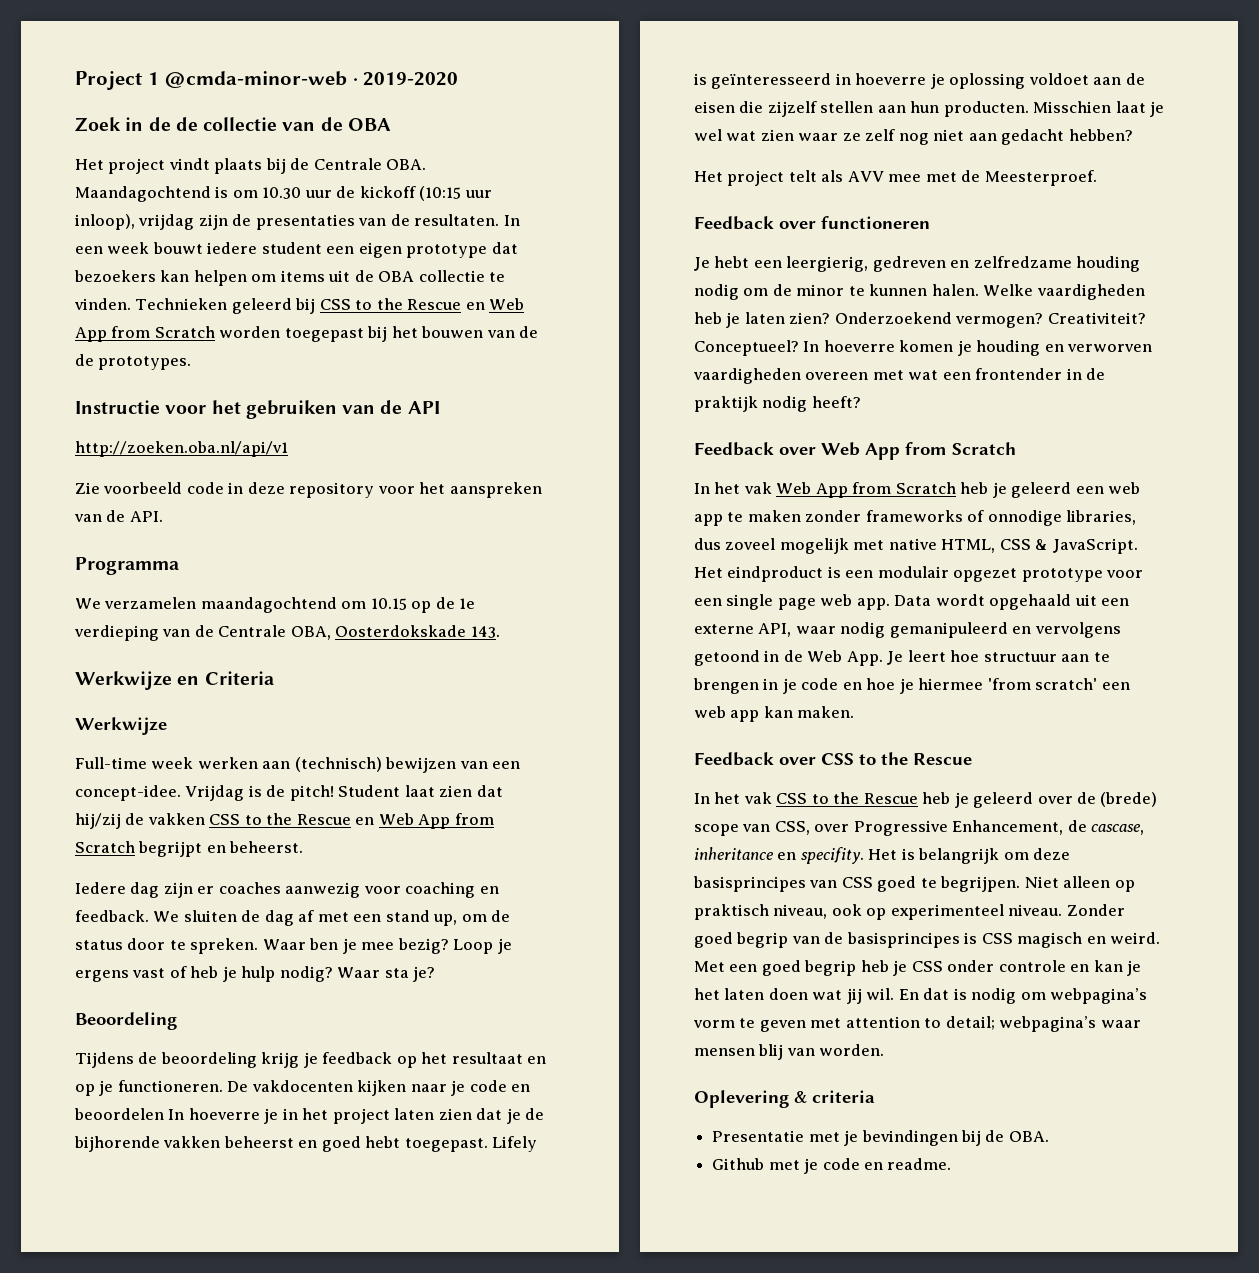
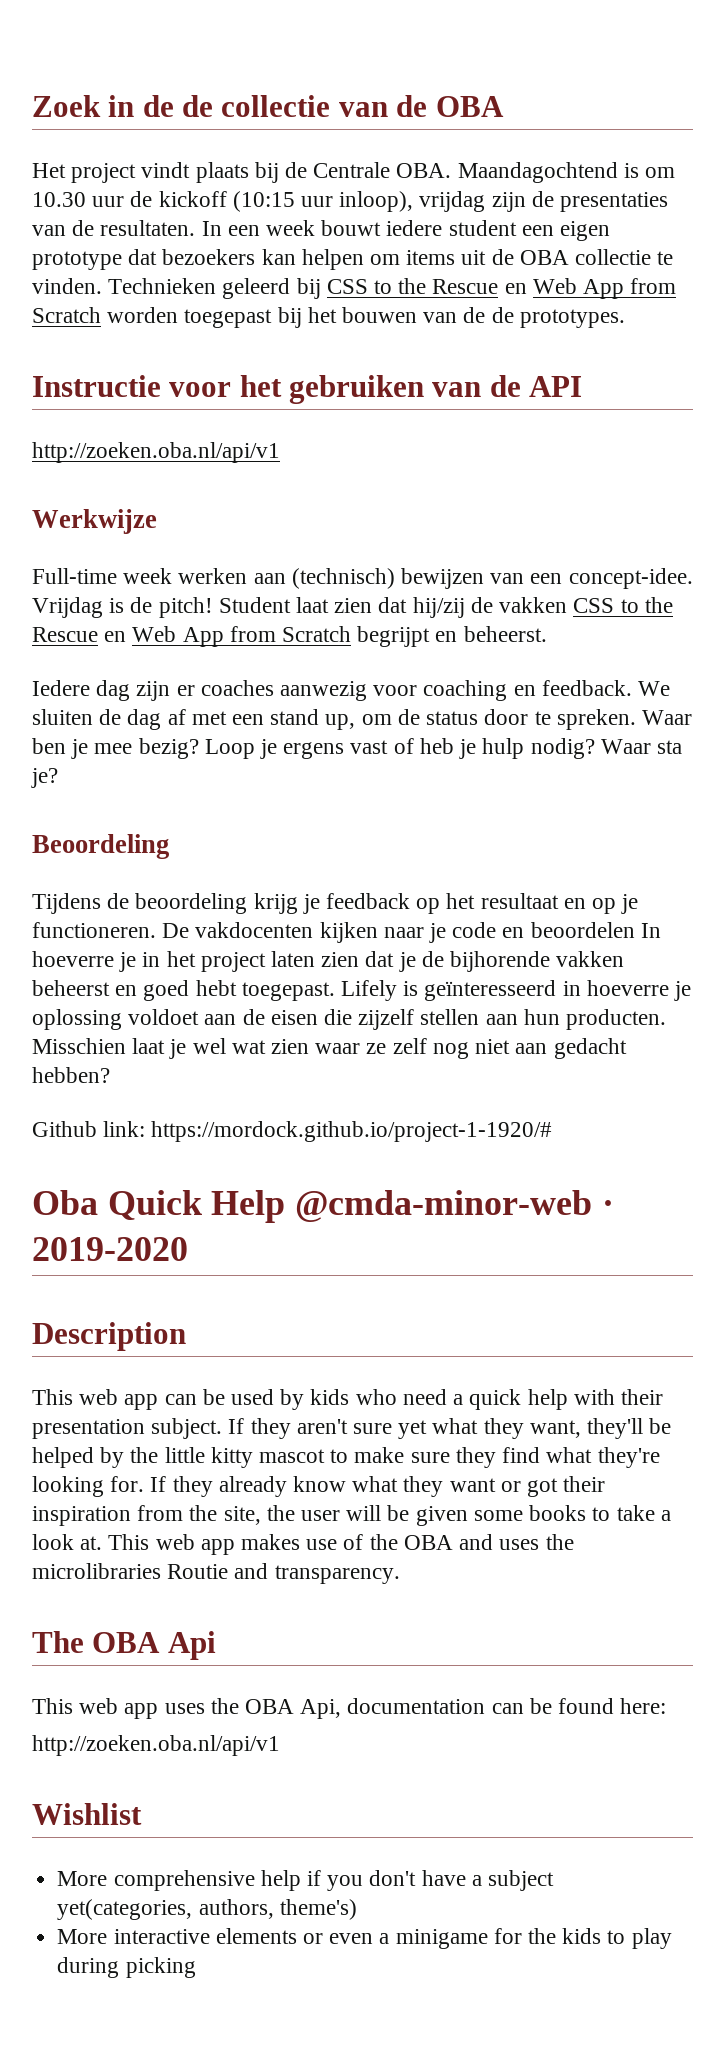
- Project 1 @cmda-minor-web · 2019-2020
- Zie voorbeeld code in deze repository voor het aanspreken van de API.
- Programma
- We verzamelen maandagochtend om 10.15 op de 1e verdieping van de Centrale OBA, Oosterdokskade 143.
- Werkwijze en Criteria
- Het project telt als AVV mee met de Meesterproef.
- Feedback over functioneren
- Je hebt een leergierig, gedreven en zelfredzame houding nodig om de minor te kunnen halen. Welke vaardigheden heb je laten zien? Onderzoekend vermogen? Creativiteit? Conceptueel? In hoeverre komen je houding en verworven vaardigheden overeen met wat een frontender in de praktijk nodig heeft?
- Feedback over Web App from Scratch
- In het vak Web App from Scratch heb je geleerd een web app te maken zonder frameworks of onnodige libraries, dus zoveel mogelijk met native HTML, CSS & JavaScript. Het eindproduct is een modulair opgezet prototype voor een single page web app. Data wordt opgehaald uit een externe API, waar nodig gemanipuleerd en vervolgens getoond in de Web App. Je leert hoe structuur aan te brengen in je code en hoe je hiermee 'from scratch' een web app kan maken.
- Feedback over CSS to the Rescue
- In het vak CSS to the Rescue heb je geleerd over de (brede) scope van CSS, over Progressive Enhancement, de cascase, inheritance en specifity. Het is belangrijk om deze basisprincipes van CSS goed te begrijpen. Niet alleen op praktisch niveau, ook op experimenteel niveau. Zonder goed begrip van de basisprincipes is CSS magisch en weird. Met een goed begrip heb je CSS onder controle en kan je het laten doen wat jij wil. En dat is nodig om webpagina’s vorm te geven met attention to detail; webpagina’s waar mensen blij van worden.
- Oplevering & criteria
- Presentatie met je bevindingen bij de OBA.
- Github met je code en readme.
+ Github link: https://mordock.github.io/project-1-1920/#
+ Oba Quick Help @cmda-minor-web · 2019-2020
+ Description
+ This web app can be used by kids who need a quick help with their presentation subject. If they aren't sure yet what they want, they'll be helped by the little kitty mascot to make sure they find what they're looking for. If they already know what they want or got their inspiration from the site, the user will be given some books to take a look at. This web app makes use of the OBA and uses the microlibraries Routie and transparency.
+ The OBA Api
+ This web app uses the OBA Api, documentation can be found here:
+ http://zoeken.oba.nl/api/v1
+ Wishlist
+ More comprehensive help if you don't have a subject yet(categories, authors, theme's)
+ More interactive elements or even a minigame for the kids to play during picking

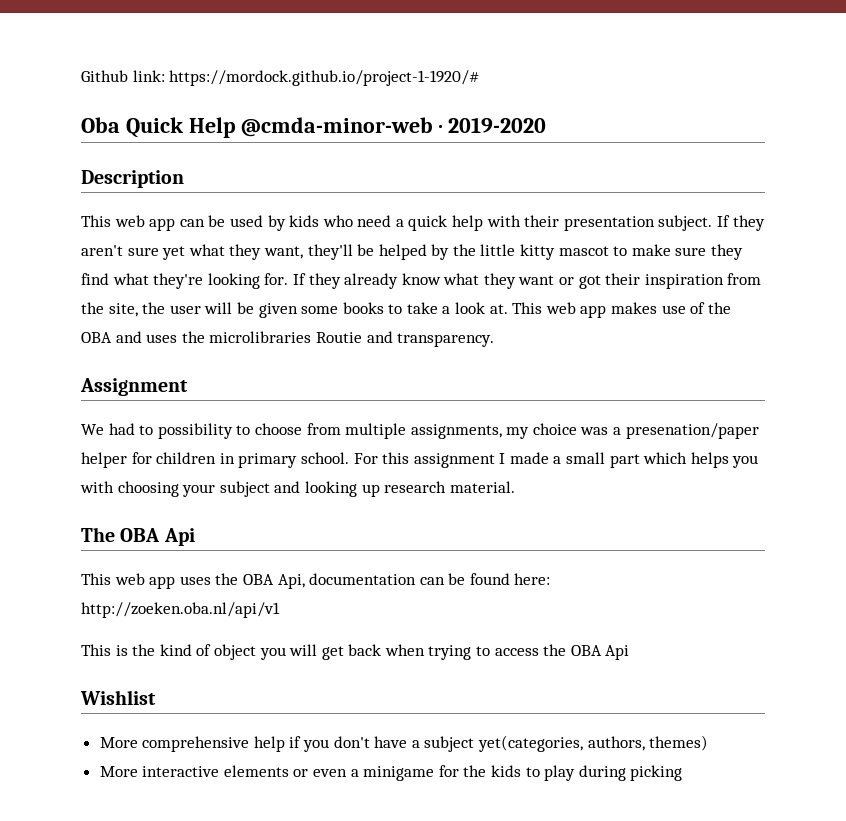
- Zoek in de de collectie van de OBA
- Het project vindt plaats bij de Centrale OBA. Maandagochtend is om 10.30 uur de kickoff (10:15 uur inloop), vrijdag zijn de presentaties van de resultaten. In een week bouwt iedere student een eigen prototype dat bezoekers kan helpen om items uit de OBA collectie te vinden. Technieken geleerd bij CSS to the Rescue en Web App from Scratch worden toegepast bij het bouwen van de de prototypes.
- Instructie voor het gebruiken van de API
- http://zoeken.oba.nl/api/v1
- Werkwijze
- Full-time week werken aan (technisch) bewijzen van een concept-idee. Vrijdag is de pitch! Student laat zien dat hij/zij de vakken CSS to the Rescue en Web App from Scratch begrijpt en beheerst.
- Iedere dag zijn er coaches aanwezig voor coaching en feedback. We sluiten de dag af met een stand up, om de status door te spreken. Waar ben je mee bezig? Loop je ergens vast of heb je hulp nodig? Waar sta je?
- Beoordeling
- Tijdens de beoordeling krijg je feedback op het resultaat en op je functioneren. De vakdocenten kijken naar je code en beoordelen In hoeverre je in het project laten zien dat je de bijhorende vakken beheerst en goed hebt toegepast. Lifely is geïnteresseerd in hoeverre je oplossing voldoet aan de eisen die zijzelf stellen aan hun producten. Misschien laat je wel wat zien waar ze zelf nog niet aan gedacht hebben?
+ Assignment
+ We had to possibility to choose from multiple assignments, my choice was a presenation/paper helper for children in primary school. For this assignment I made a small part which helps you with choosing your subject and looking up research material.
+ This is the kind of object you will get back when trying to access the OBA Api
- More comprehensive help if you don't have a subject yet(categories, authors, theme's)
+ More comprehensive help if you don't have a subject yet(categories, authors, themes)

